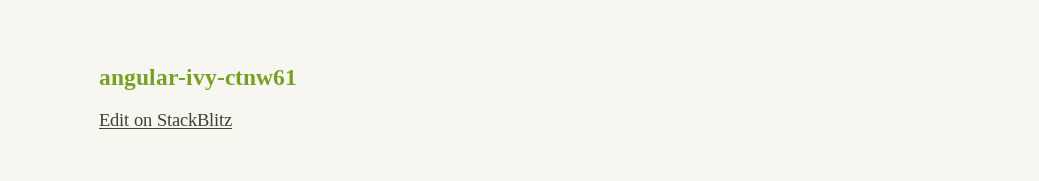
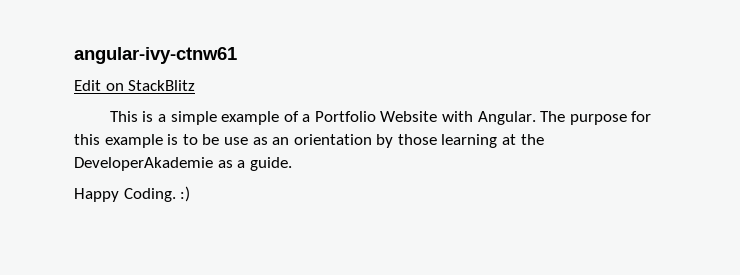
+ This is a simple example of a Portfolio Website with Angular. The purpose for this example is to be use as an orientation by those learning at the DeveloperAkademie as a guide.
+ Happy Coding. :)

